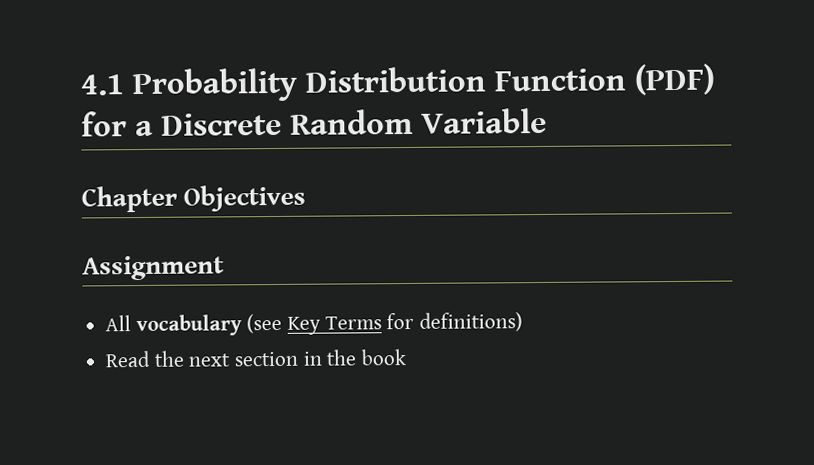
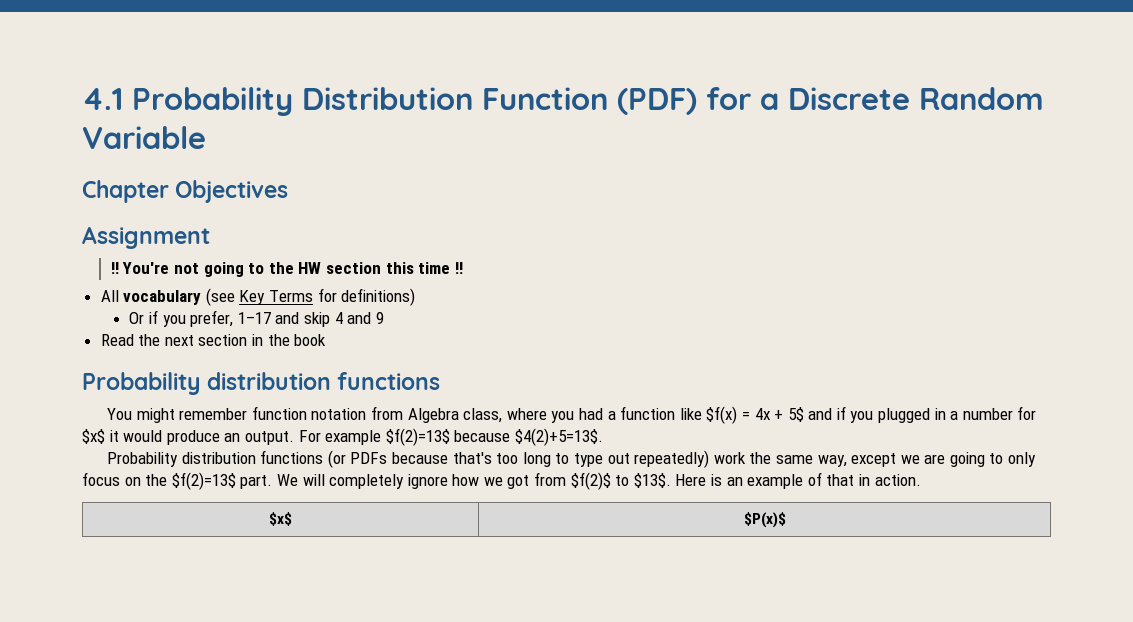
+ !! You're not going to the HW section this time !!
+ Or if you prefer, 1–17 and skip 4 and 9
  Read the next section in the book
+ Probability distribution functions
+ You might remember function notation from Algebra class, where you had a function like $f(x) = 4x + 5$ and if you plugged in a number for $x$ it would produce an output. For example $f(2)=13$ because $4(2)+5=13$.
+ Probability distribution functions (or PDFs because that's too long to type out repeatedly) work the same way, except we are going to only focus on the $f(2)=13$ part. We will completely ignore how we got from $f(2)$ to $13$. Here is an example of that in action.
+ $x$ | $P(x)$

